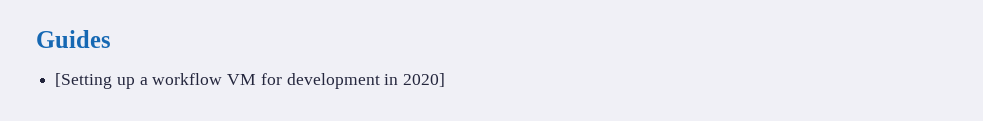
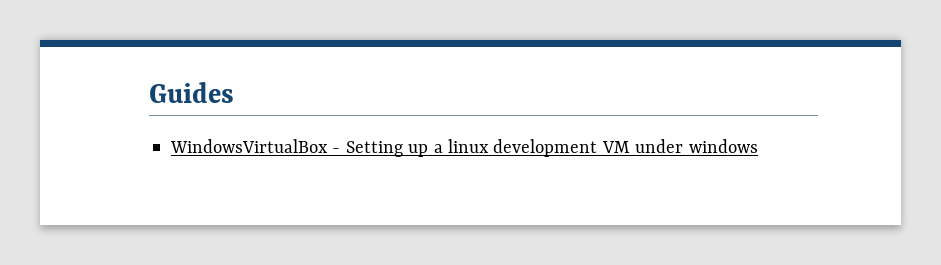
- [Setting up a workflow VM for development in 2020]
+ WindowsVirtualBox - Setting up a linux development VM under windows

